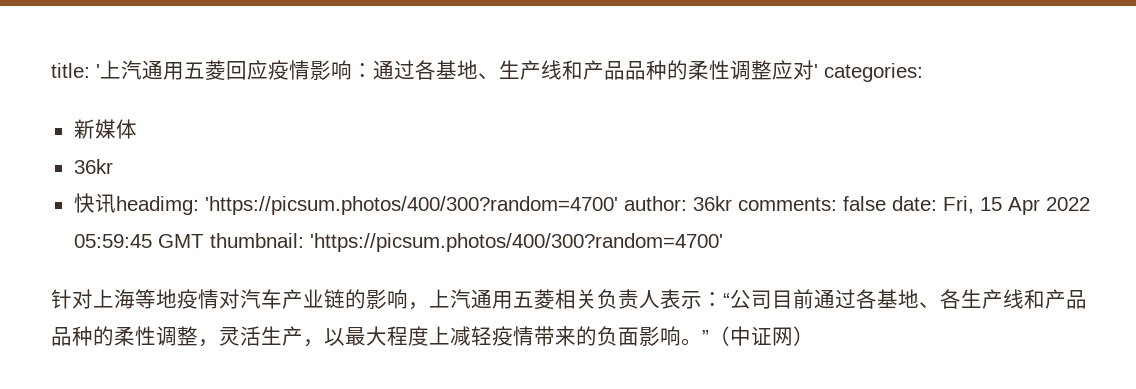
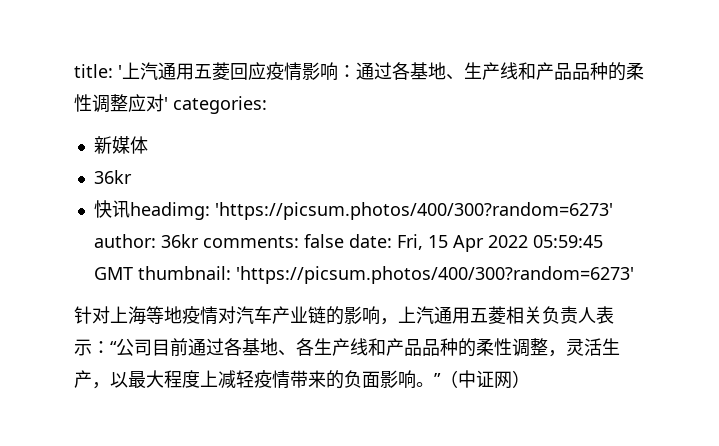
- 快讯headimg: 'https://picsum.photos/400/300?random=4700' author: 36kr comments: false date: Fri, 15 Apr 2022 05:59:45 GMT thumbnail: 'https://picsum.photos/400/300?random=4700'
+ 快讯headimg: 'https://picsum.photos/400/300?random=6273' author: 36kr comments: false date: Fri, 15 Apr 2022 05:59:45 GMT thumbnail: 'https://picsum.photos/400/300?random=6273'

